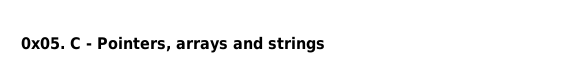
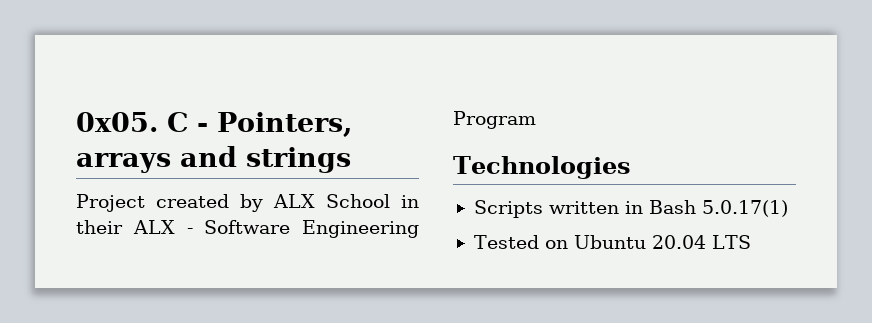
+ Project created by ALX School in their ALX - Software Engineering Program
+ Technologies
+ Scripts written in Bash 5.0.17(1)
+ Tested on Ubuntu 20.04 LTS

